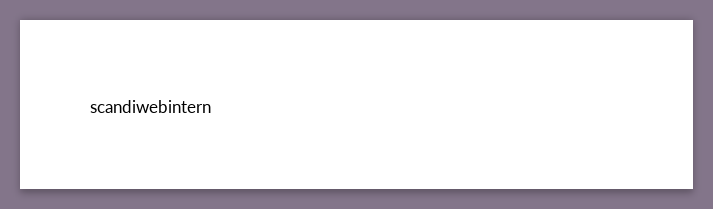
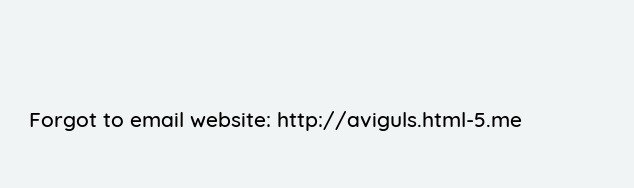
- scandiwebintern
+ Forgot to email website: http://aviguls.html-5.me

